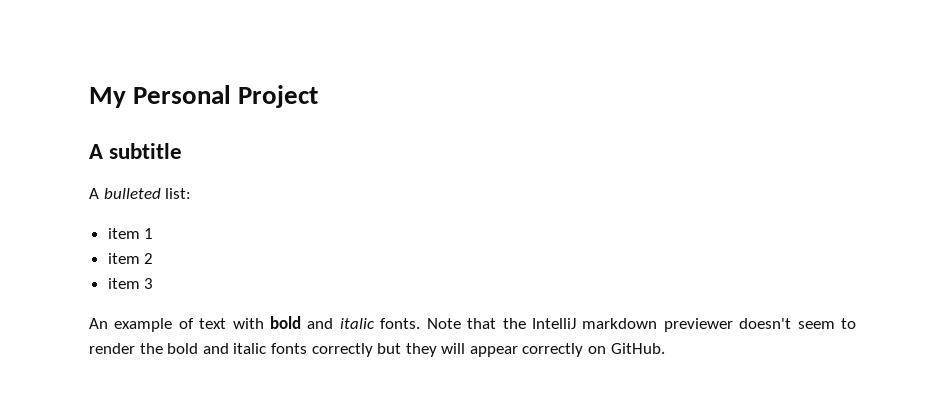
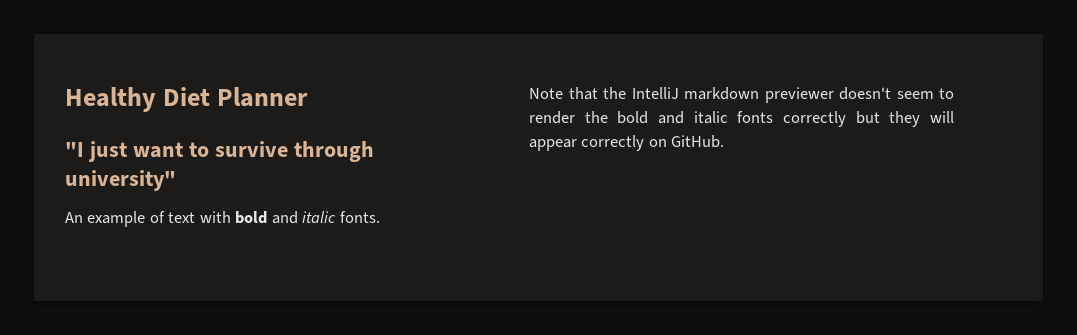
- My Personal Project
- A subtitle
- A bulleted list:
- item 1
- item 2
- item 3
+ Healthy Diet Planner
+ "I just want to survive through university"
- An example of text with bold and italic fonts. Note that the IntelliJ markdown previewer doesn't seem to render the bold and italic fonts correctly but they will appear correctly on GitHub.
+ An example of text with bold and italic fonts.
+ Note that the IntelliJ markdown previewer doesn't seem to render the bold and italic fonts correctly but they will appear correctly on GitHub.

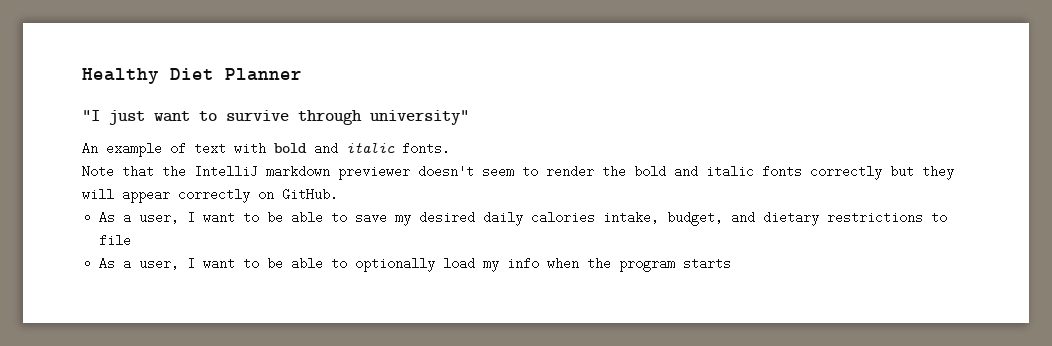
+ As a user, I want to be able to save my desired daily calories intake, budget, and dietary restrictions to file
+ As a user, I want to be able to optionally load my info when the program starts

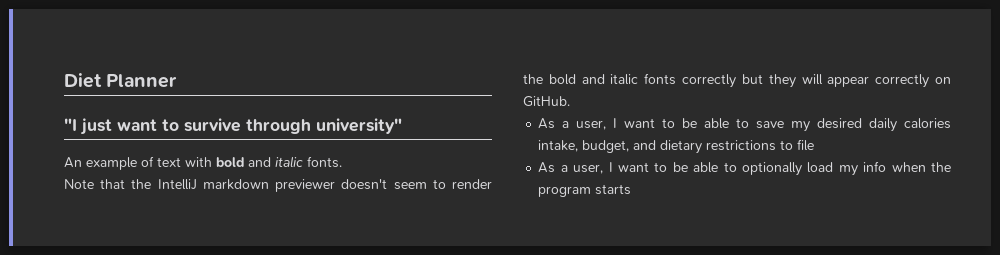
- Healthy Diet Planner
+ Diet Planner

